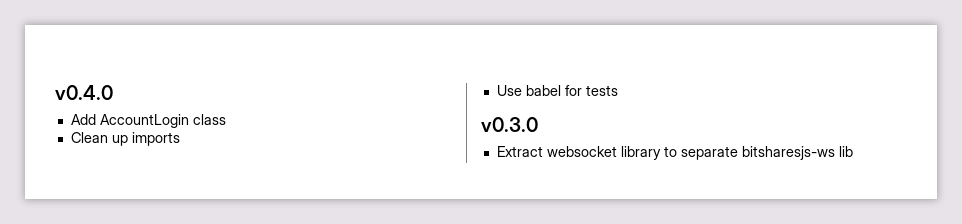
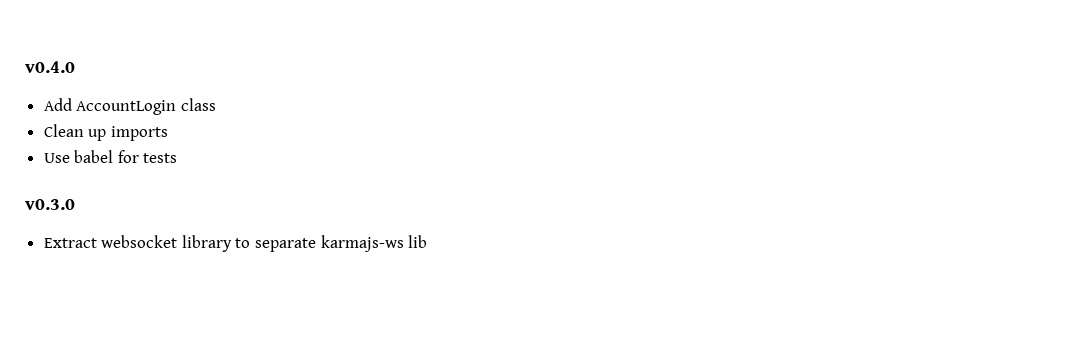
- Extract websocket library to separate bitsharesjs-ws lib
+ Extract websocket library to separate karmajs-ws lib

